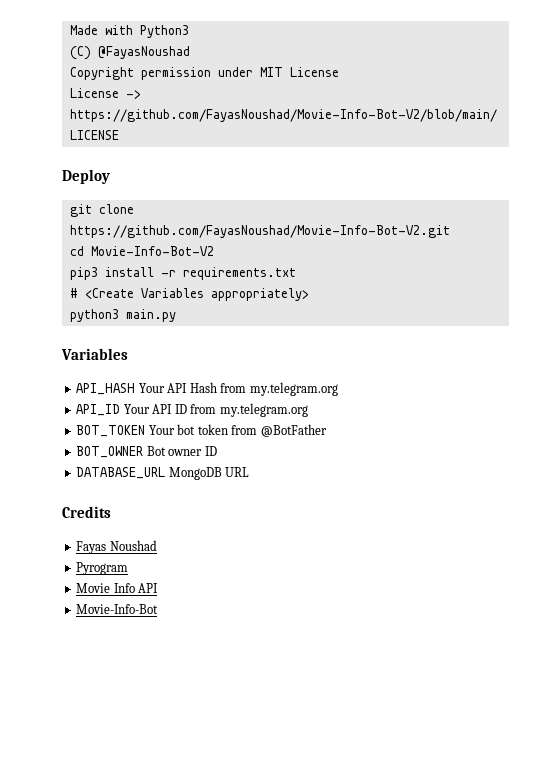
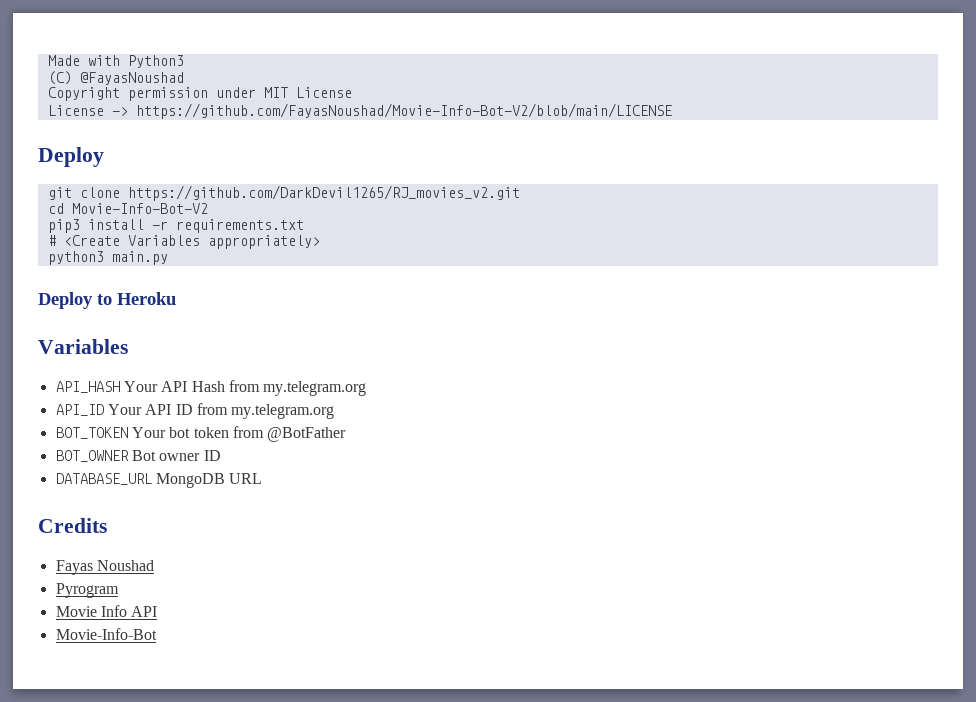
- git clone https://github.com/FayasNoushad/Movie-Info-Bot-V2.git
+ git clone https://github.com/DarkDevil1265/RJ_movies_v2.git
+ Deploy to Heroku

